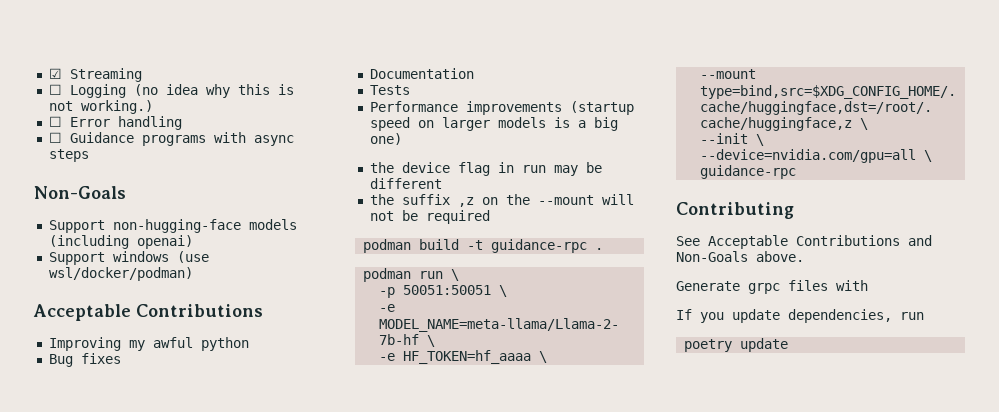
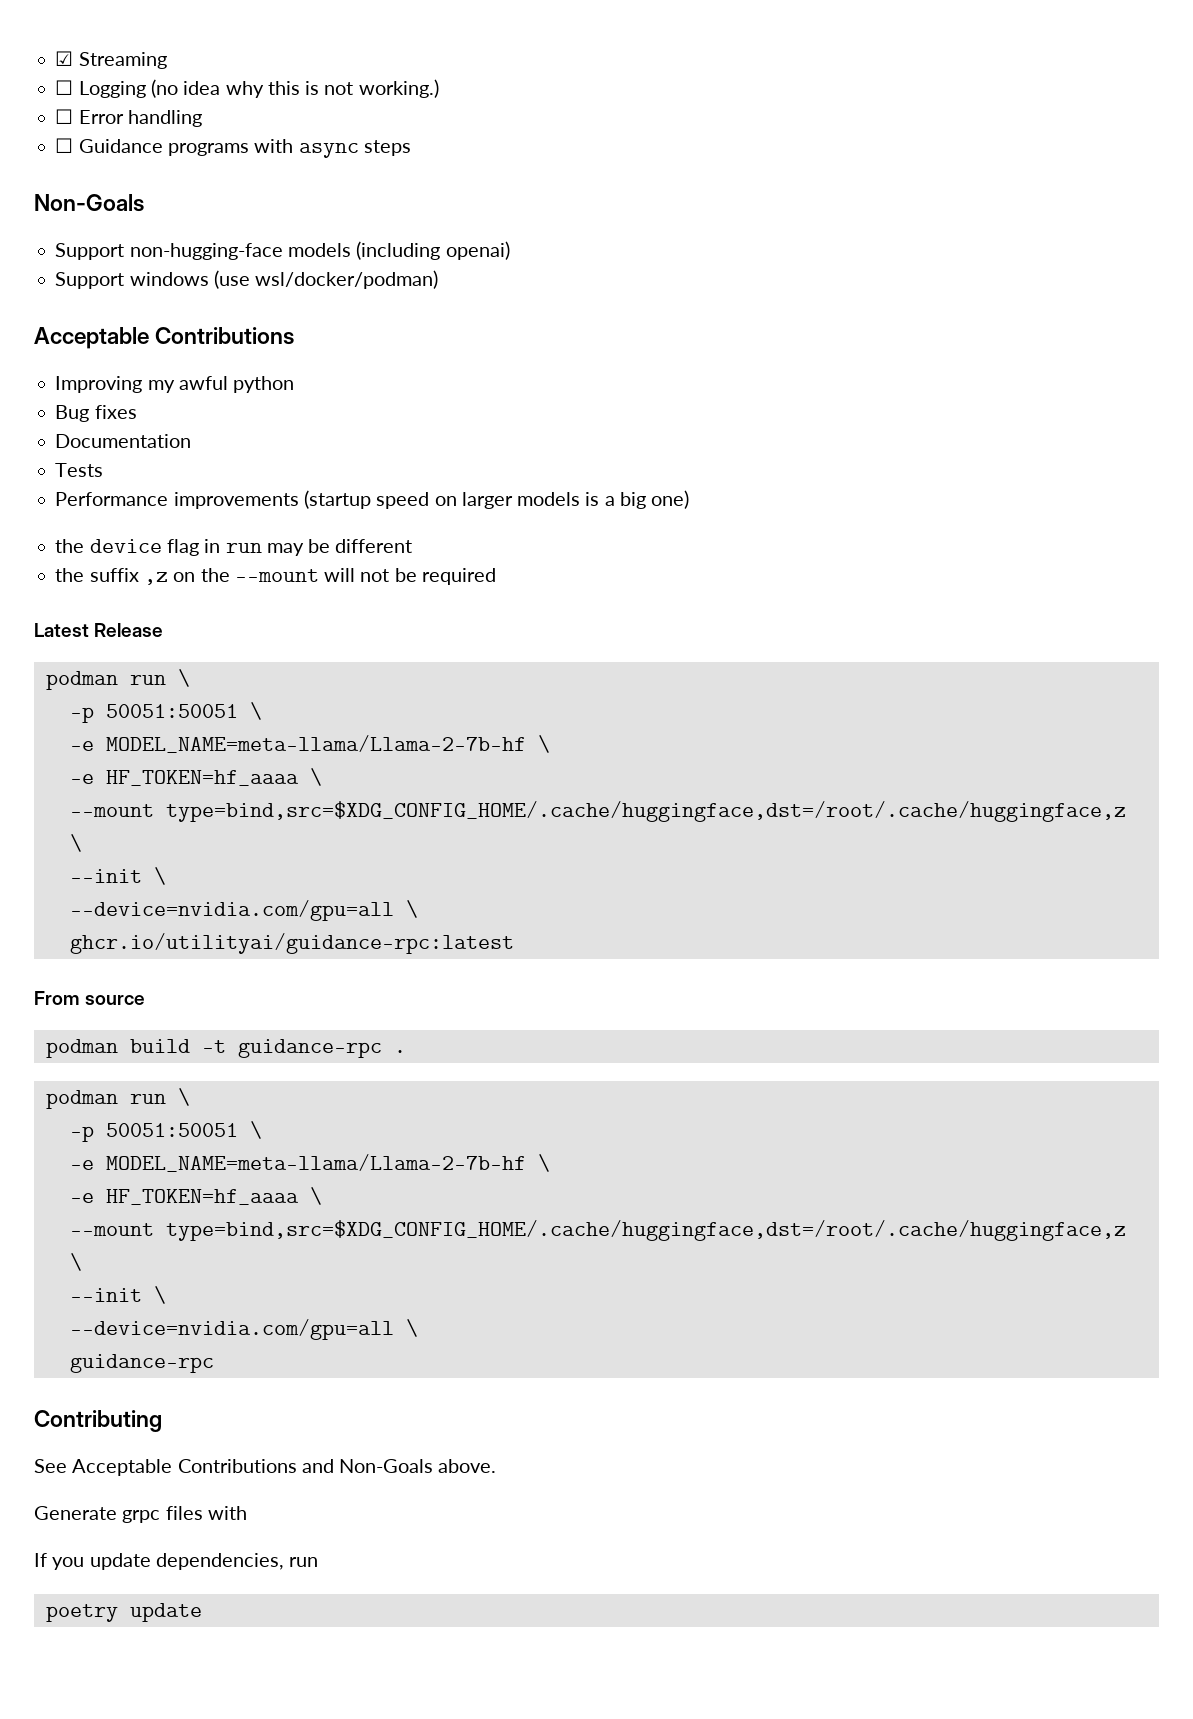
+ Latest Release
+ podman run \
+ -p 50051:50051 \
+ -e MODEL_NAME=meta-llama/Llama-2-7b-hf \
+ -e HF_TOKEN=hf_aaaa \
+ --mount type=bind,src=$XDG_CONFIG_HOME/.cache/huggingface,dst=/root/.cache/huggingface,z \
+ --init \
+ --device=nvidia.com/gpu=all \
+ ghcr.io/utilityai/guidance-rpc:latest
+ From source

